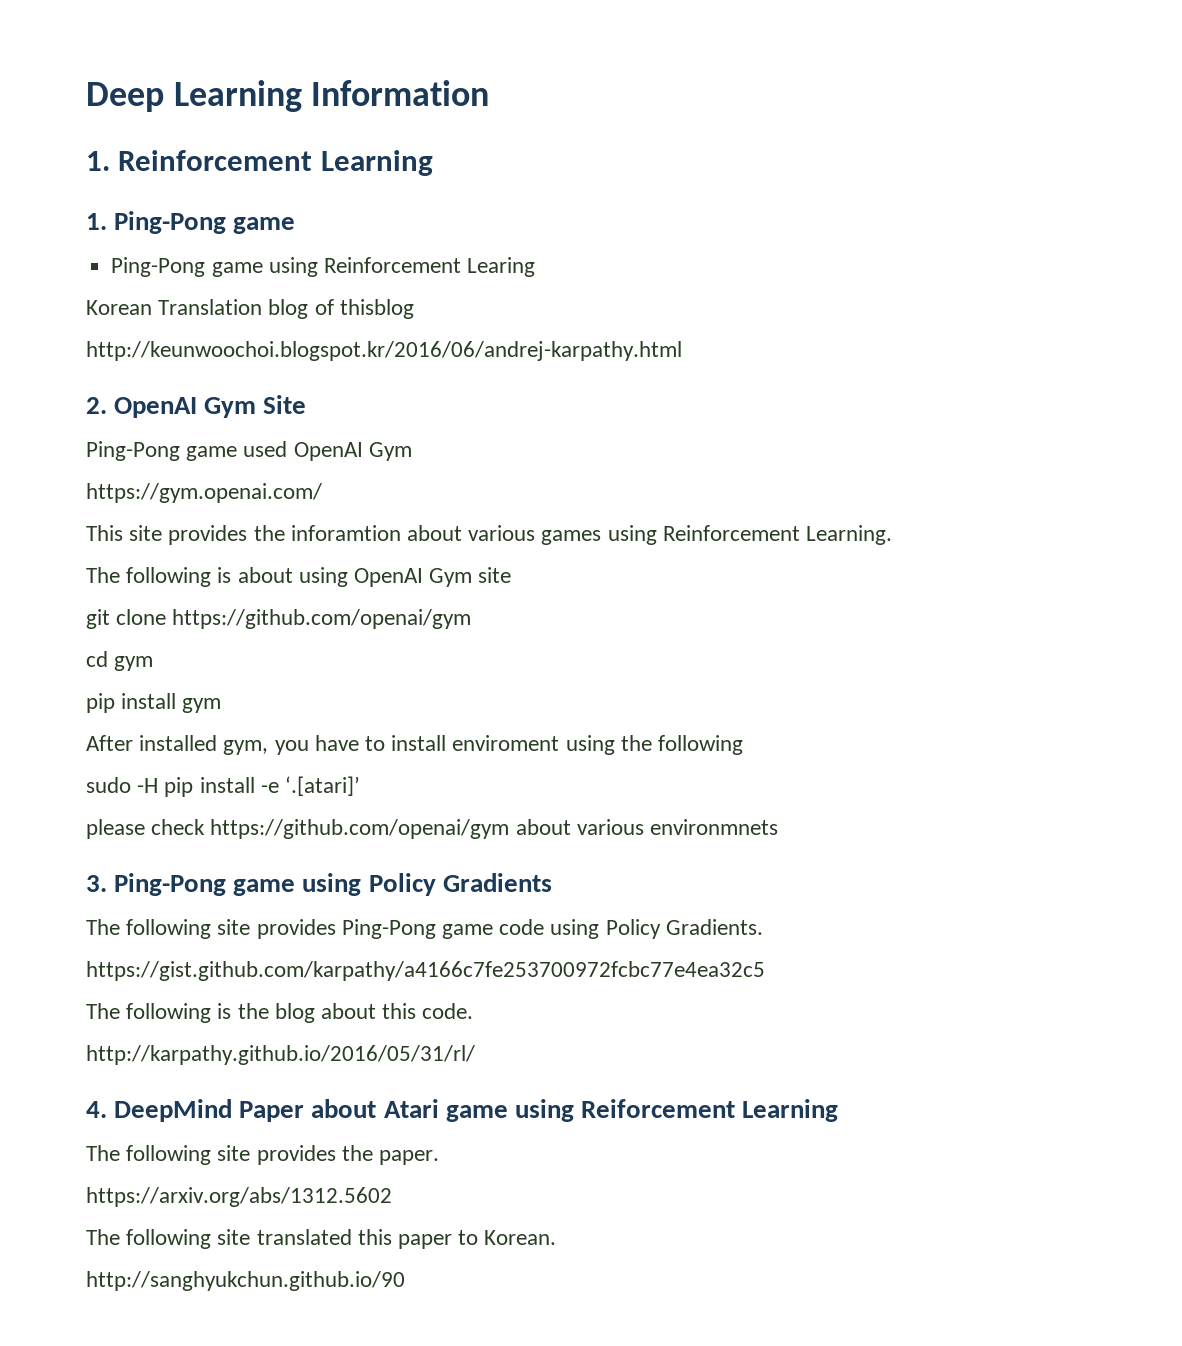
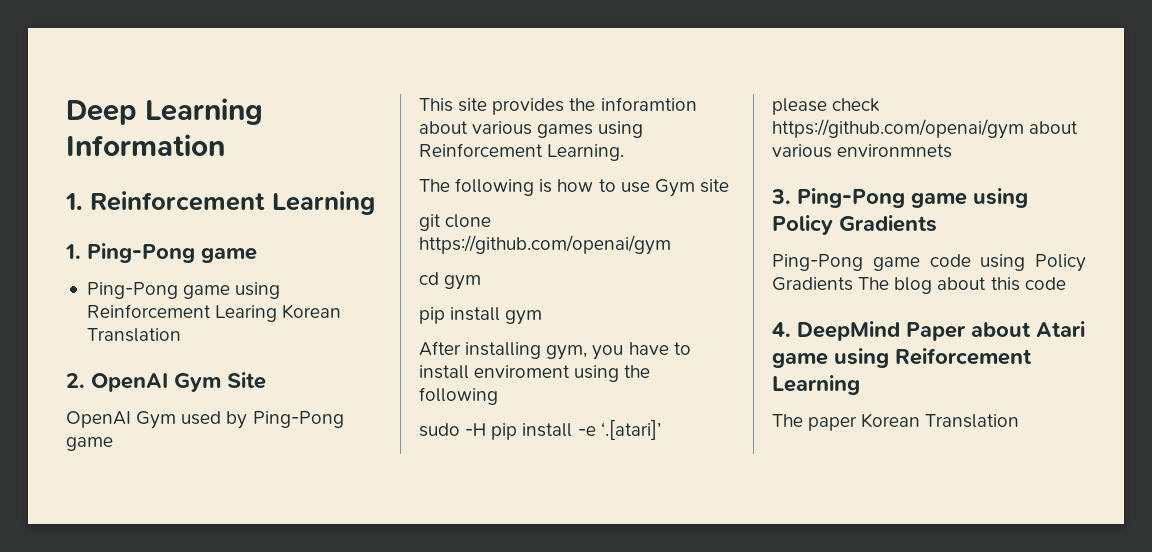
- Ping-Pong game using Reinforcement Learing
- Korean Translation blog of thisblog
- http://keunwoochoi.blogspot.kr/2016/06/andrej-karpathy.html
+ Ping-Pong game using Reinforcement Learing Korean Translation
- Ping-Pong game used OpenAI Gym
- https://gym.openai.com/
+ OpenAI Gym used by Ping-Pong game
- The following is about using OpenAI Gym site
+ The following is how to use Gym site
- After installed gym, you have to install enviroment using the following
+ After installing gym, you have to install enviroment using the following
- The following site provides Ping-Pong game code using Policy Gradients.
- https://gist.github.com/karpathy/a4166c7fe253700972fcbc77e4ea32c5
- The following is the blog about this code.
- http://karpathy.github.io/2016/05/31/rl/
+ Ping-Pong game code using Policy Gradients The blog about this code
- The following site provides the paper.
- https://arxiv.org/abs/1312.5602
- The following site translated this paper to Korean.
- http://sanghyukchun.github.io/90
+ The paper Korean Translation

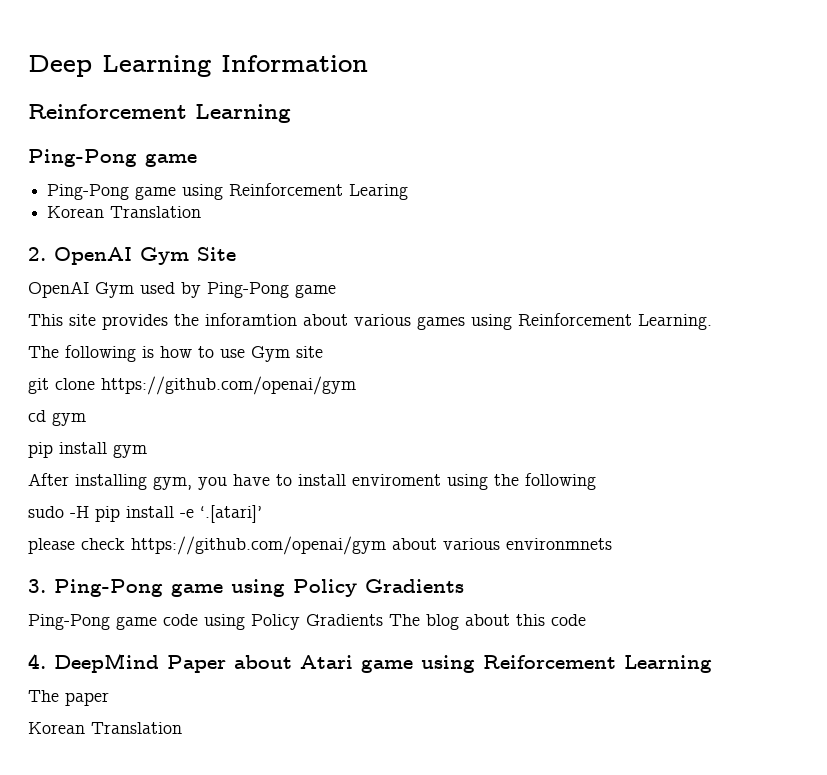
- 1. Reinforcement Learning
- 1. Ping-Pong game
+ Reinforcement Learning
+ Ping-Pong game
- Ping-Pong game using Reinforcement Learing Korean Translation
+ Ping-Pong game using Reinforcement Learing
+ Korean Translation
- The paper Korean Translation
+ The paper
+ Korean Translation

